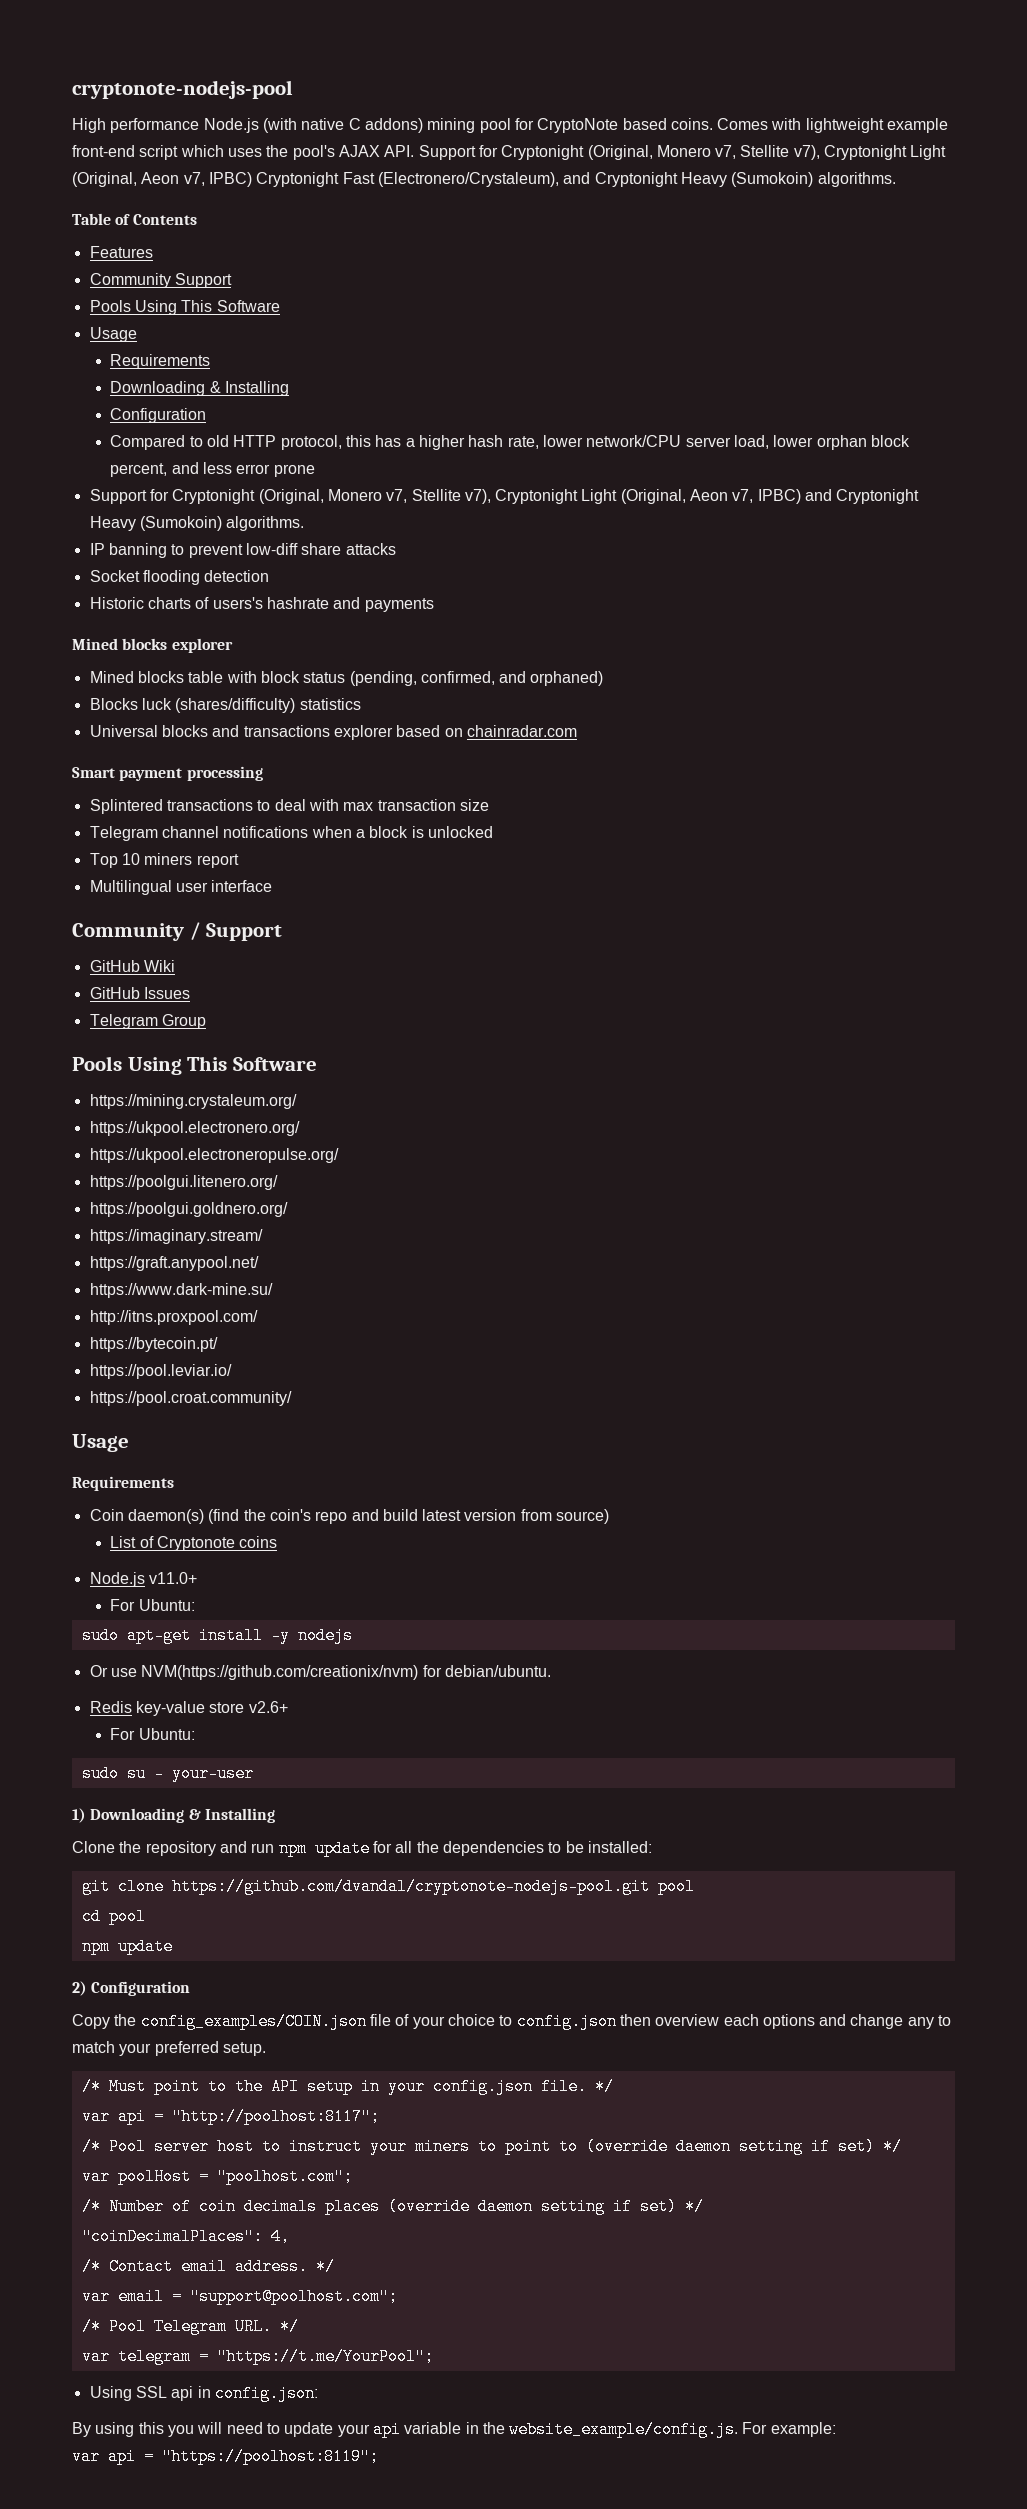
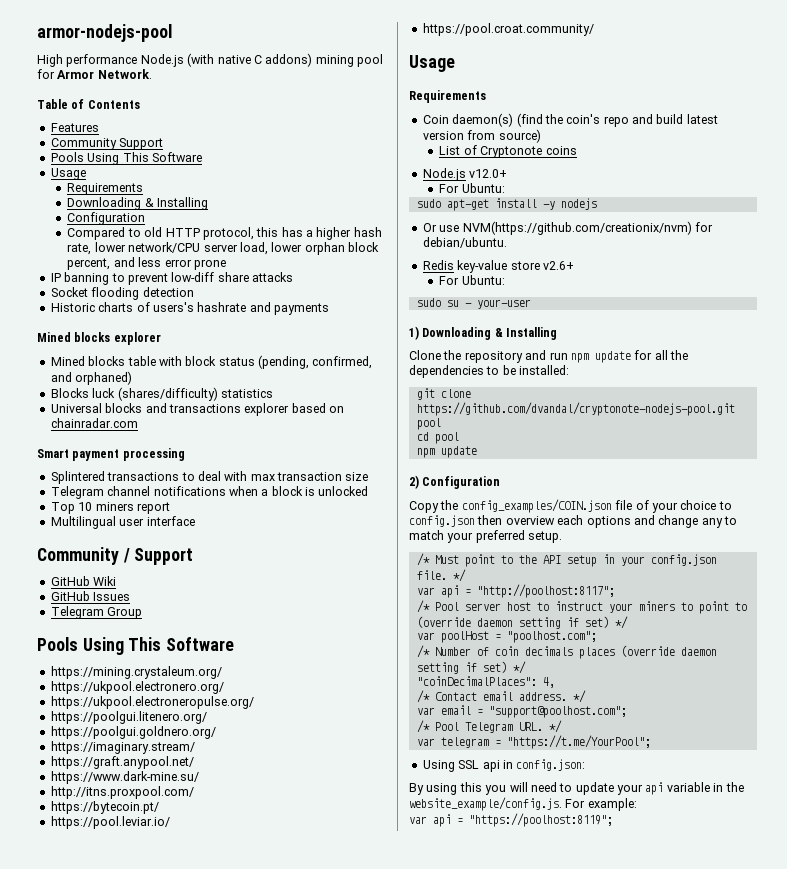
- cryptonote-nodejs-pool
+ armor-nodejs-pool
- High performance Node.js (with native C addons) mining pool for CryptoNote based coins. Comes with lightweight example front-end script which uses the pool's AJAX API. Support for Cryptonight (Original, Monero v7, Stellite v7), Cryptonight Light (Original, Aeon v7, IPBC) Cryptonight Fast (Electronero/Crystaleum), and Cryptonight Heavy (Sumokoin) algorithms.
+ High performance Node.js (with native C addons) mining pool for Armor Network.
- Support for Cryptonight (Original, Monero v7, Stellite v7), Cryptonight Light (Original, Aeon v7, IPBC) and Cryptonight Heavy (Sumokoin) algorithms.
- Node.js v11.0+
+ Node.js v12.0+

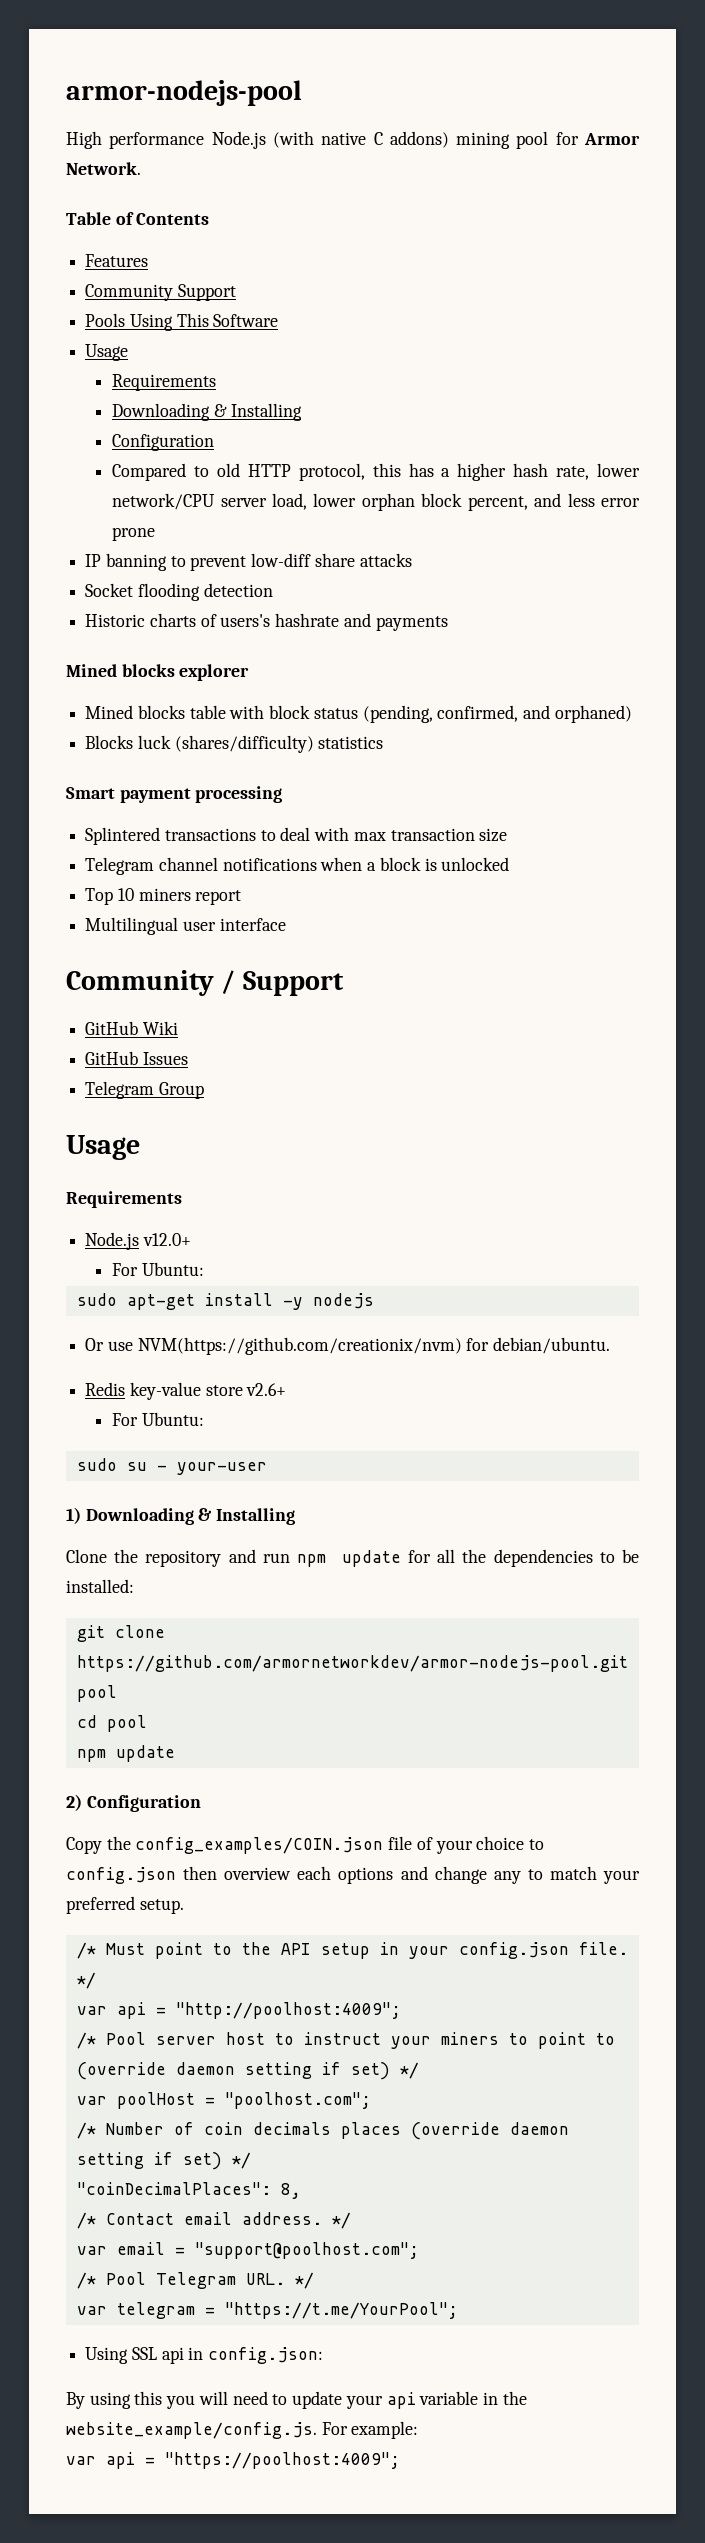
- Universal blocks and transactions explorer based on chainradar.com
  Telegram Group
- Pools Using This Software
- https://mining.crystaleum.org/
- https://ukpool.electronero.org/
- https://ukpool.electroneropulse.org/
- https://poolgui.litenero.org/
- https://poolgui.goldnero.org/
- https://imaginary.stream/
- https://graft.anypool.net/
- https://www.dark-mine.su/
- http://itns.proxpool.com/
- https://bytecoin.pt/
- https://pool.leviar.io/
- https://pool.croat.community/
  Usage
  Requirements
- Coin daemon(s) (find the coin's repo and build latest version from source)
- List of Cryptonote coins
- git clone https://github.com/dvandal/cryptonote-nodejs-pool.git pool
+ git clone https://github.com/armornetworkdev/armor-nodejs-pool.git pool
- var api = "http://poolhost:8117";
+ var api = "http://poolhost:4009";
- "coinDecimalPlaces": 4,
+ "coinDecimalPlaces": 8,
- var api = "https://poolhost:8119";
+ var api = "https://poolhost:4009";

